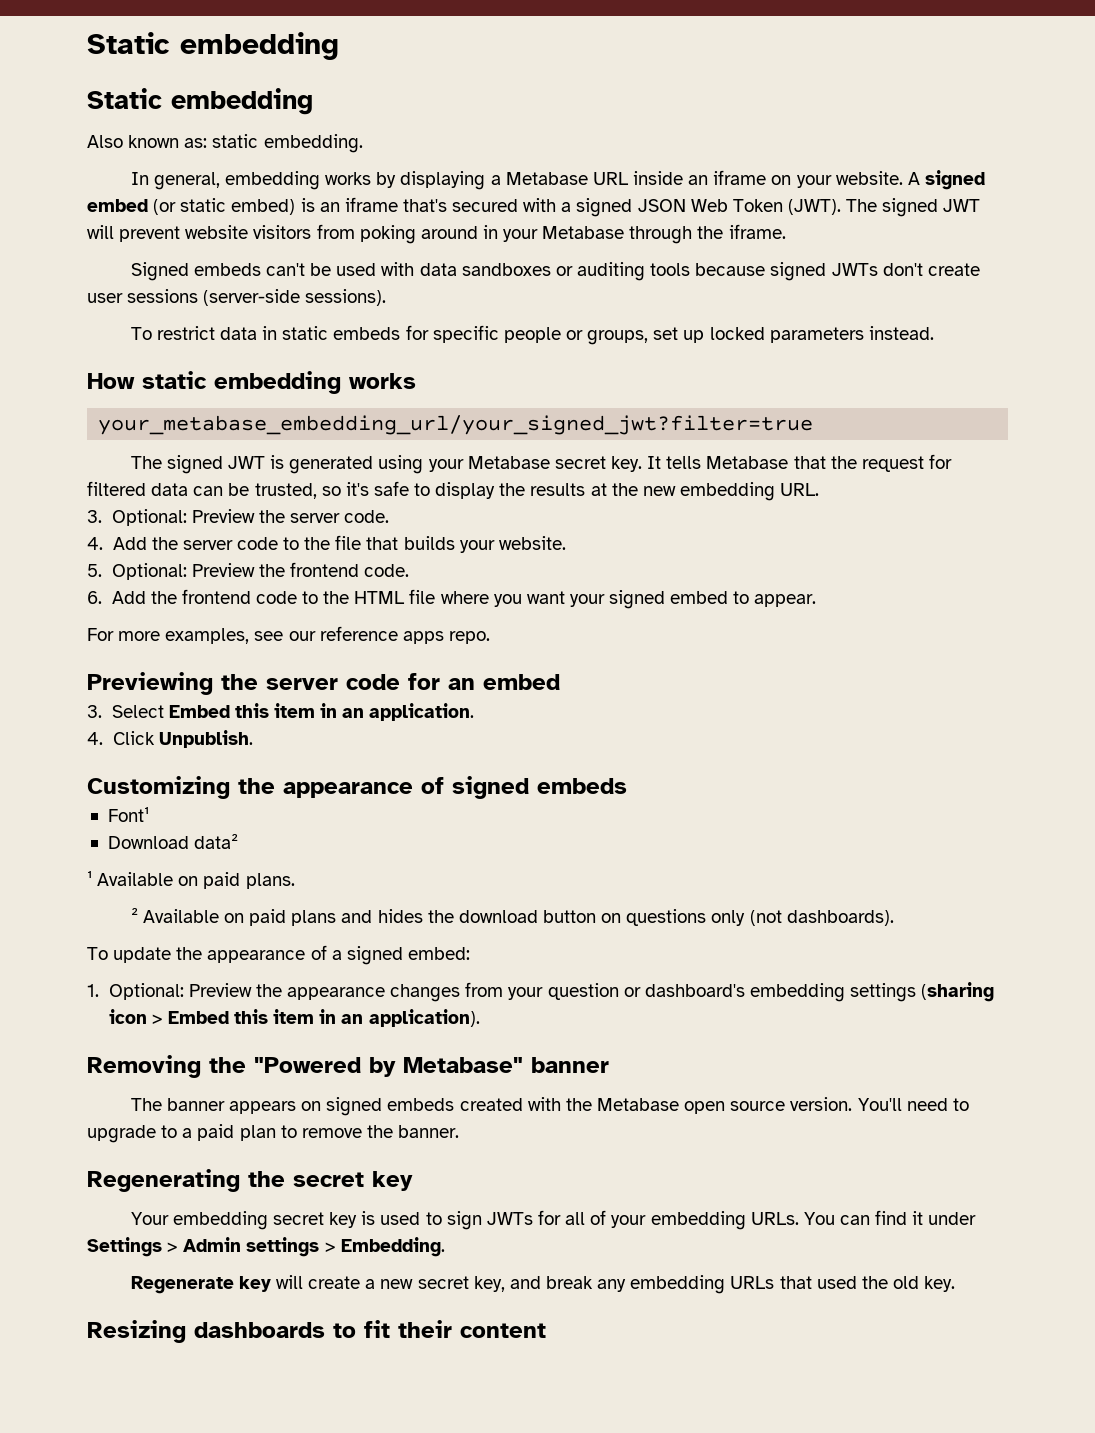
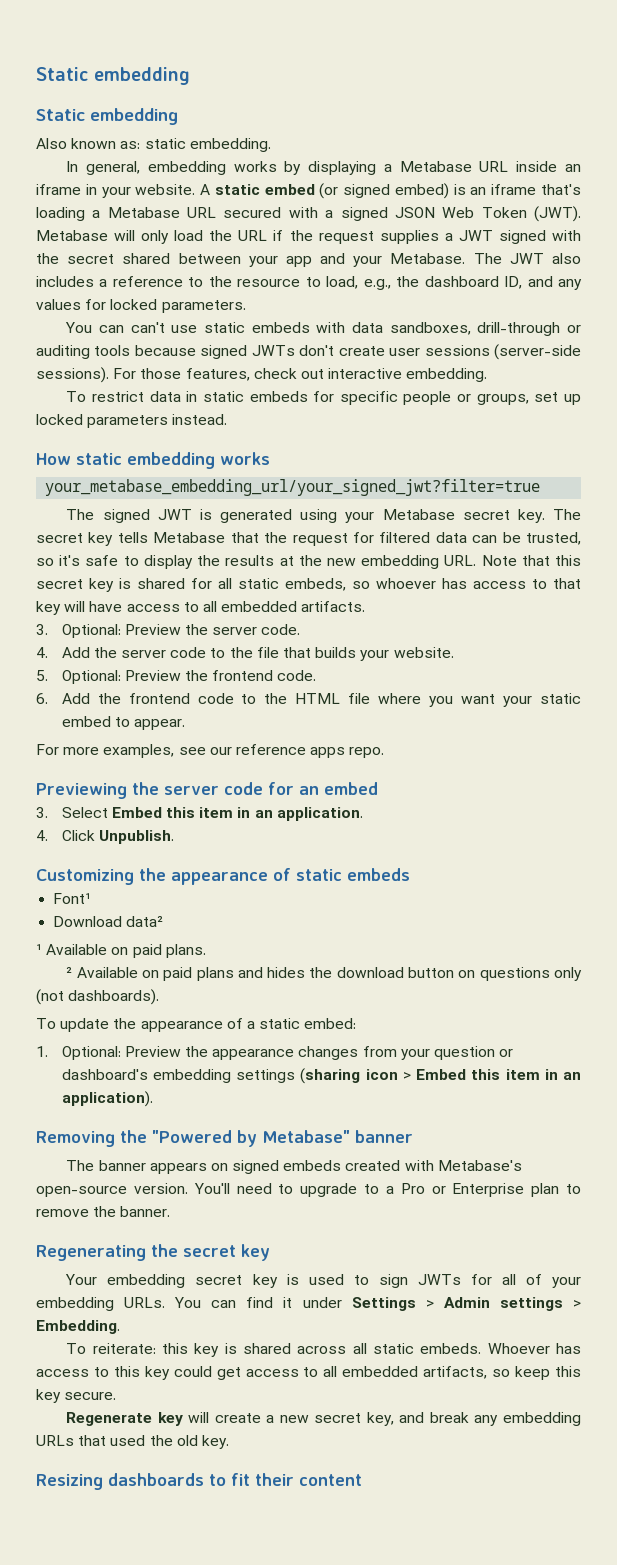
- In general, embedding works by displaying a Metabase URL inside an iframe on your website.
+ In general, embedding works by displaying a Metabase URL inside an iframe in your website.
- A signed embed (or static embed) is an iframe that's secured with a signed JSON Web Token (JWT).
+ A static embed (or signed embed) is an iframe that's loading a Metabase URL secured with a signed JSON Web Token (JWT).
- The signed JWT will prevent website visitors from poking around in your Metabase through the iframe.
- Signed embeds can't be used with data sandboxes or auditing tools because signed JWTs don't create user sessions (server-side sessions).
+ Metabase will only load the URL if the request supplies a JWT signed with the secret shared between your app and your Metabase. The JWT also includes a reference to the resource to load, e.g., the dashboard ID, and any values for locked parameters.
+ You can can't use static embeds with data sandboxes, drill-through or auditing tools because signed JWTs don't create user sessions (server-side sessions). For those features, check out interactive embedding.
- It tells Metabase that the request for filtered data can be trusted, so it's safe to display the results at the new embedding URL.
+ The secret key tells Metabase that the request for filtered data can be trusted, so it's safe to display the results at the new embedding URL. Note that this secret key is shared for all static embeds, so whoever has access to that key will have access to all embedded artifacts.
- 6. Add the frontend code to the HTML file where you want your signed embed to appear.
+ 6. Add the frontend code to the HTML file where you want your static embed to appear.
- Customizing the appearance of signed embeds
+ Customizing the appearance of static embeds
- To update the appearance of a signed embed:
+ To update the appearance of a static embed:
- The banner appears on signed embeds created with the Metabase open source version.
+ The banner appears on signed embeds created with Metabase's open-source version.
- You'll need to upgrade to a paid plan to remove the banner.
+ You'll need to upgrade to a Pro or Enterprise plan to remove the banner.
+ To reiterate: this key is shared across all static embeds. Whoever has access to this key could get access to all embedded artifacts, so keep this key secure.

